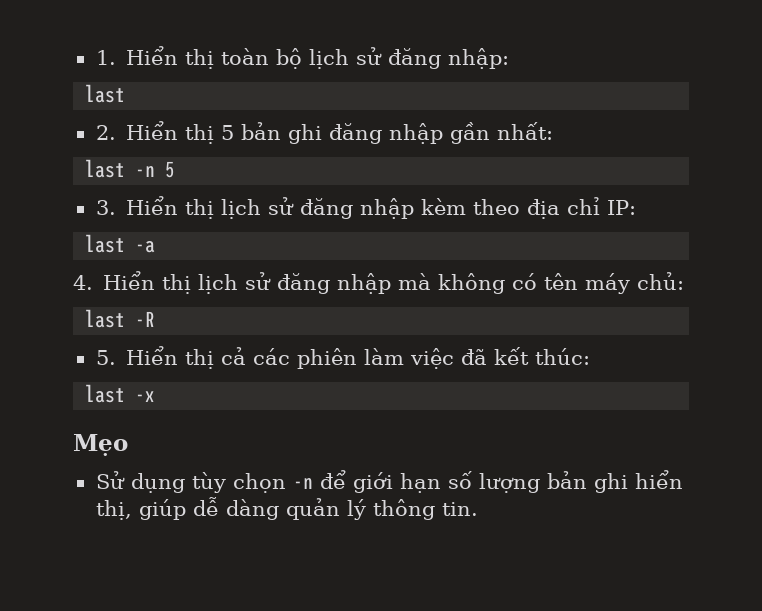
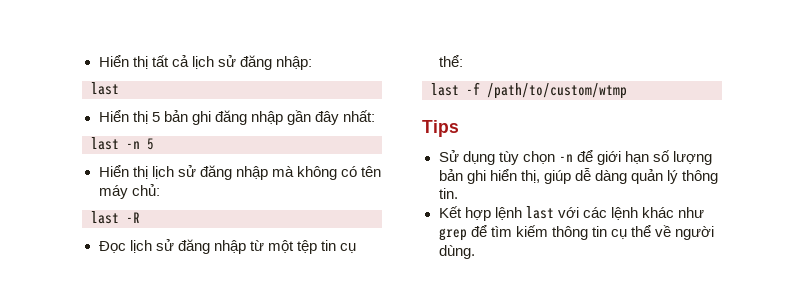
- 1. Hiển thị toàn bộ lịch sử đăng nhập:
+ Hiển thị tất cả lịch sử đăng nhập:
- 2. Hiển thị 5 bản ghi đăng nhập gần nhất:
+ Hiển thị 5 bản ghi đăng nhập gần đây nhất:
- 3. Hiển thị lịch sử đăng nhập kèm theo địa chỉ IP:
- last -a
- 4. Hiển thị lịch sử đăng nhập mà không có tên máy chủ:
+ Hiển thị lịch sử đăng nhập mà không có tên máy chủ:
- 5. Hiển thị cả các phiên làm việc đã kết thúc:
- last -x
- Mẹo
+ Đọc lịch sử đăng nhập từ một tệp tin cụ thể:
+ last -f /path/to/custom/wtmp
+ Tips
+ Kết hợp lệnh last với các lệnh khác như grep để tìm kiếm thông tin cụ thể về người dùng.

